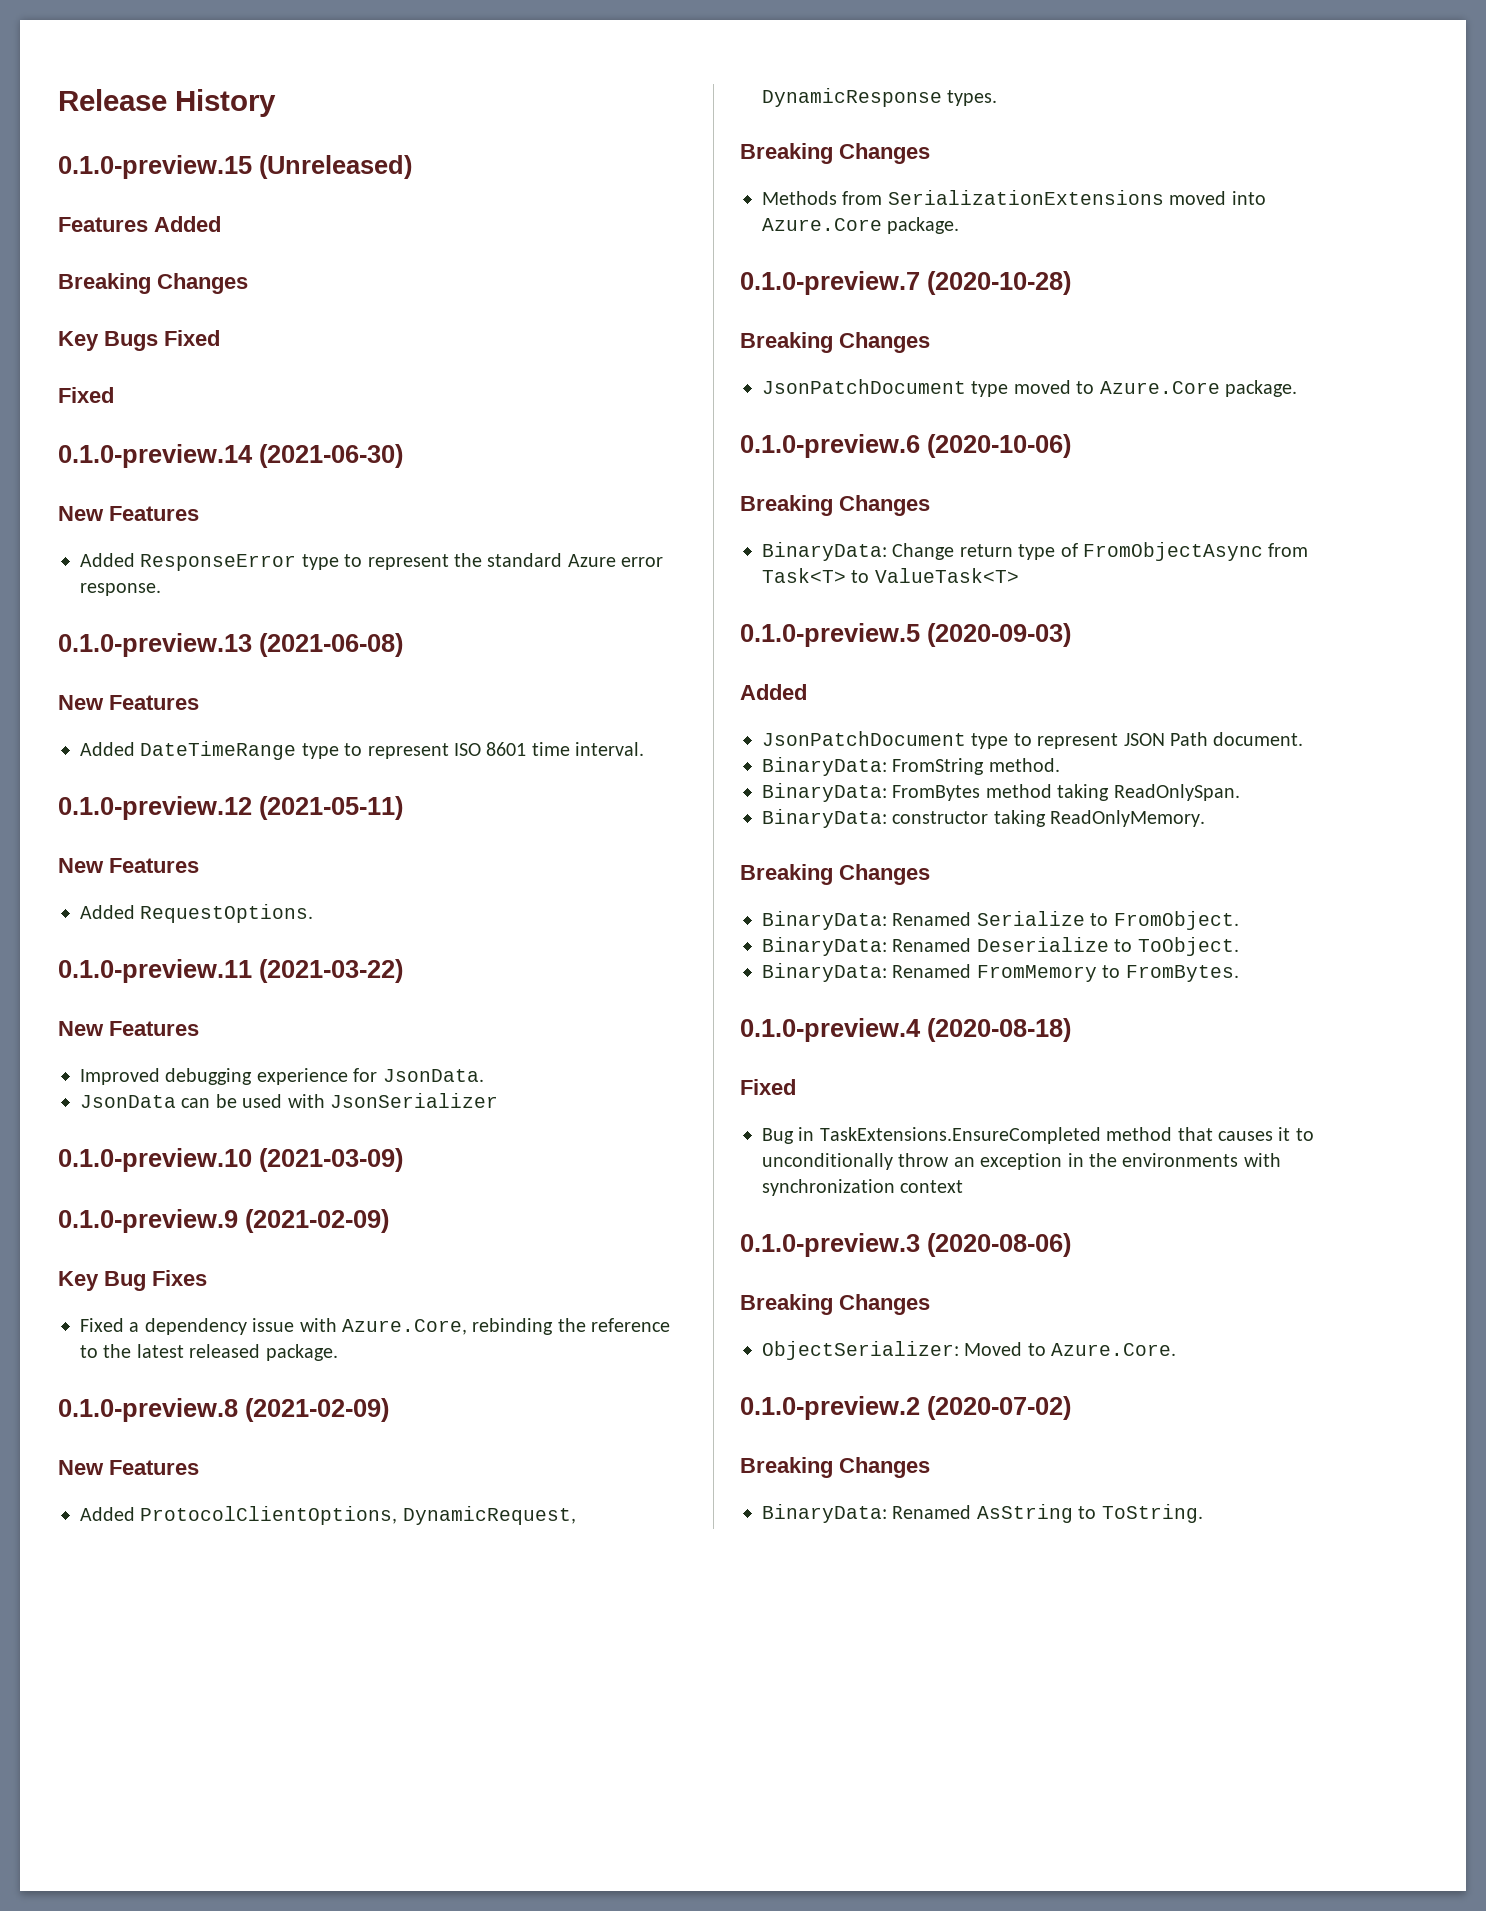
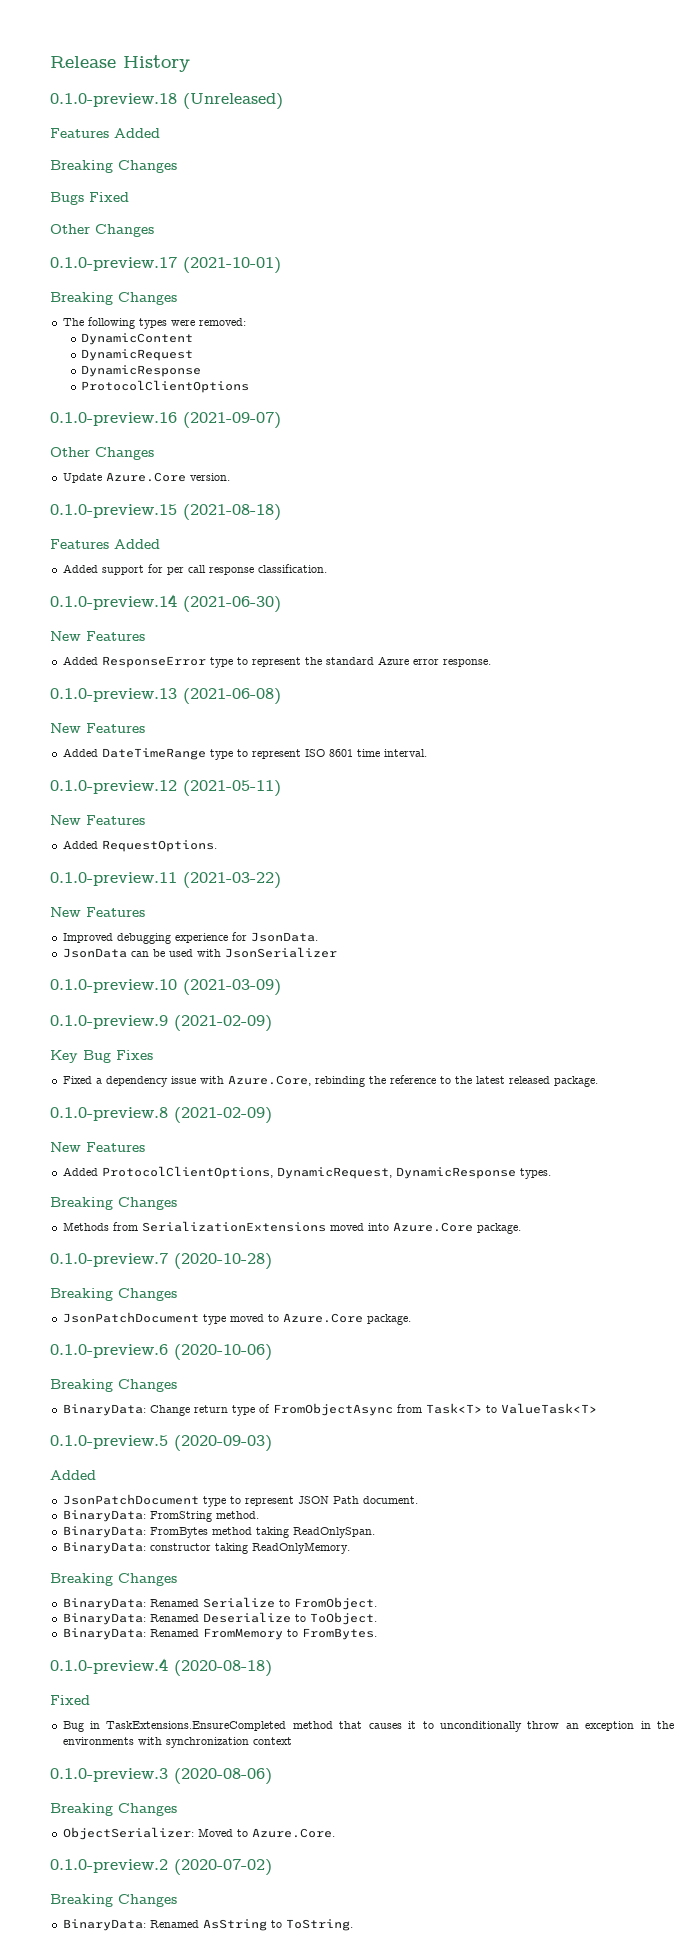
- 0.1.0-preview.15 (Unreleased)
+ 0.1.0-preview.18 (Unreleased)
- Key Bugs Fixed
- Fixed
+ Bugs Fixed
+ Other Changes
+ 0.1.0-preview.17 (2021-10-01)
+ Breaking Changes
+ The following types were removed:
+ DynamicContent
+ DynamicRequest
+ DynamicResponse
+ ProtocolClientOptions
+ 0.1.0-preview.16 (2021-09-07)
+ Other Changes
+ Update Azure.Core version.
+ 0.1.0-preview.15 (2021-08-18)
+ Features Added
+ Added support for per call response classification.

